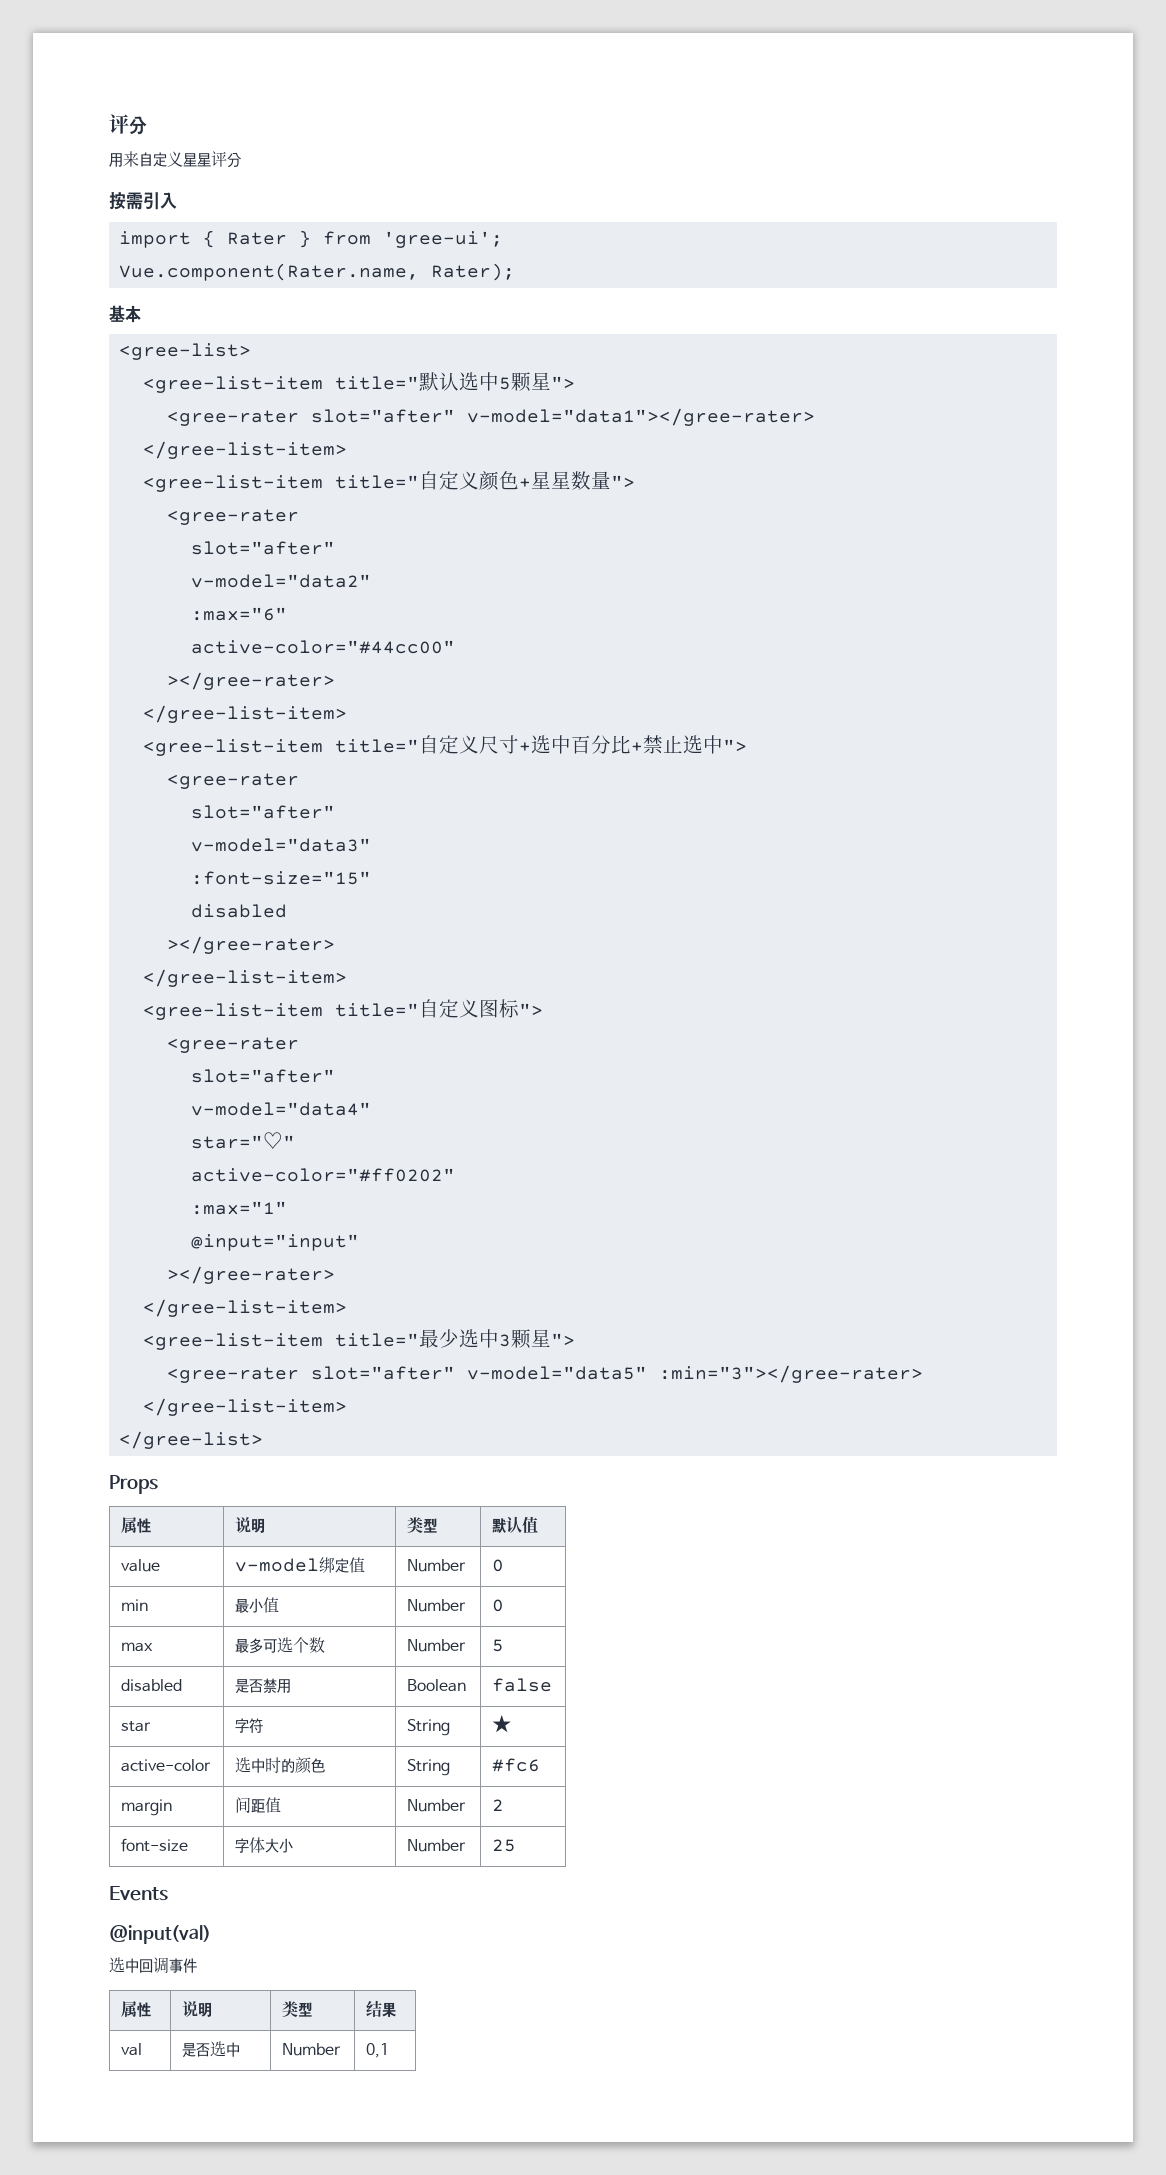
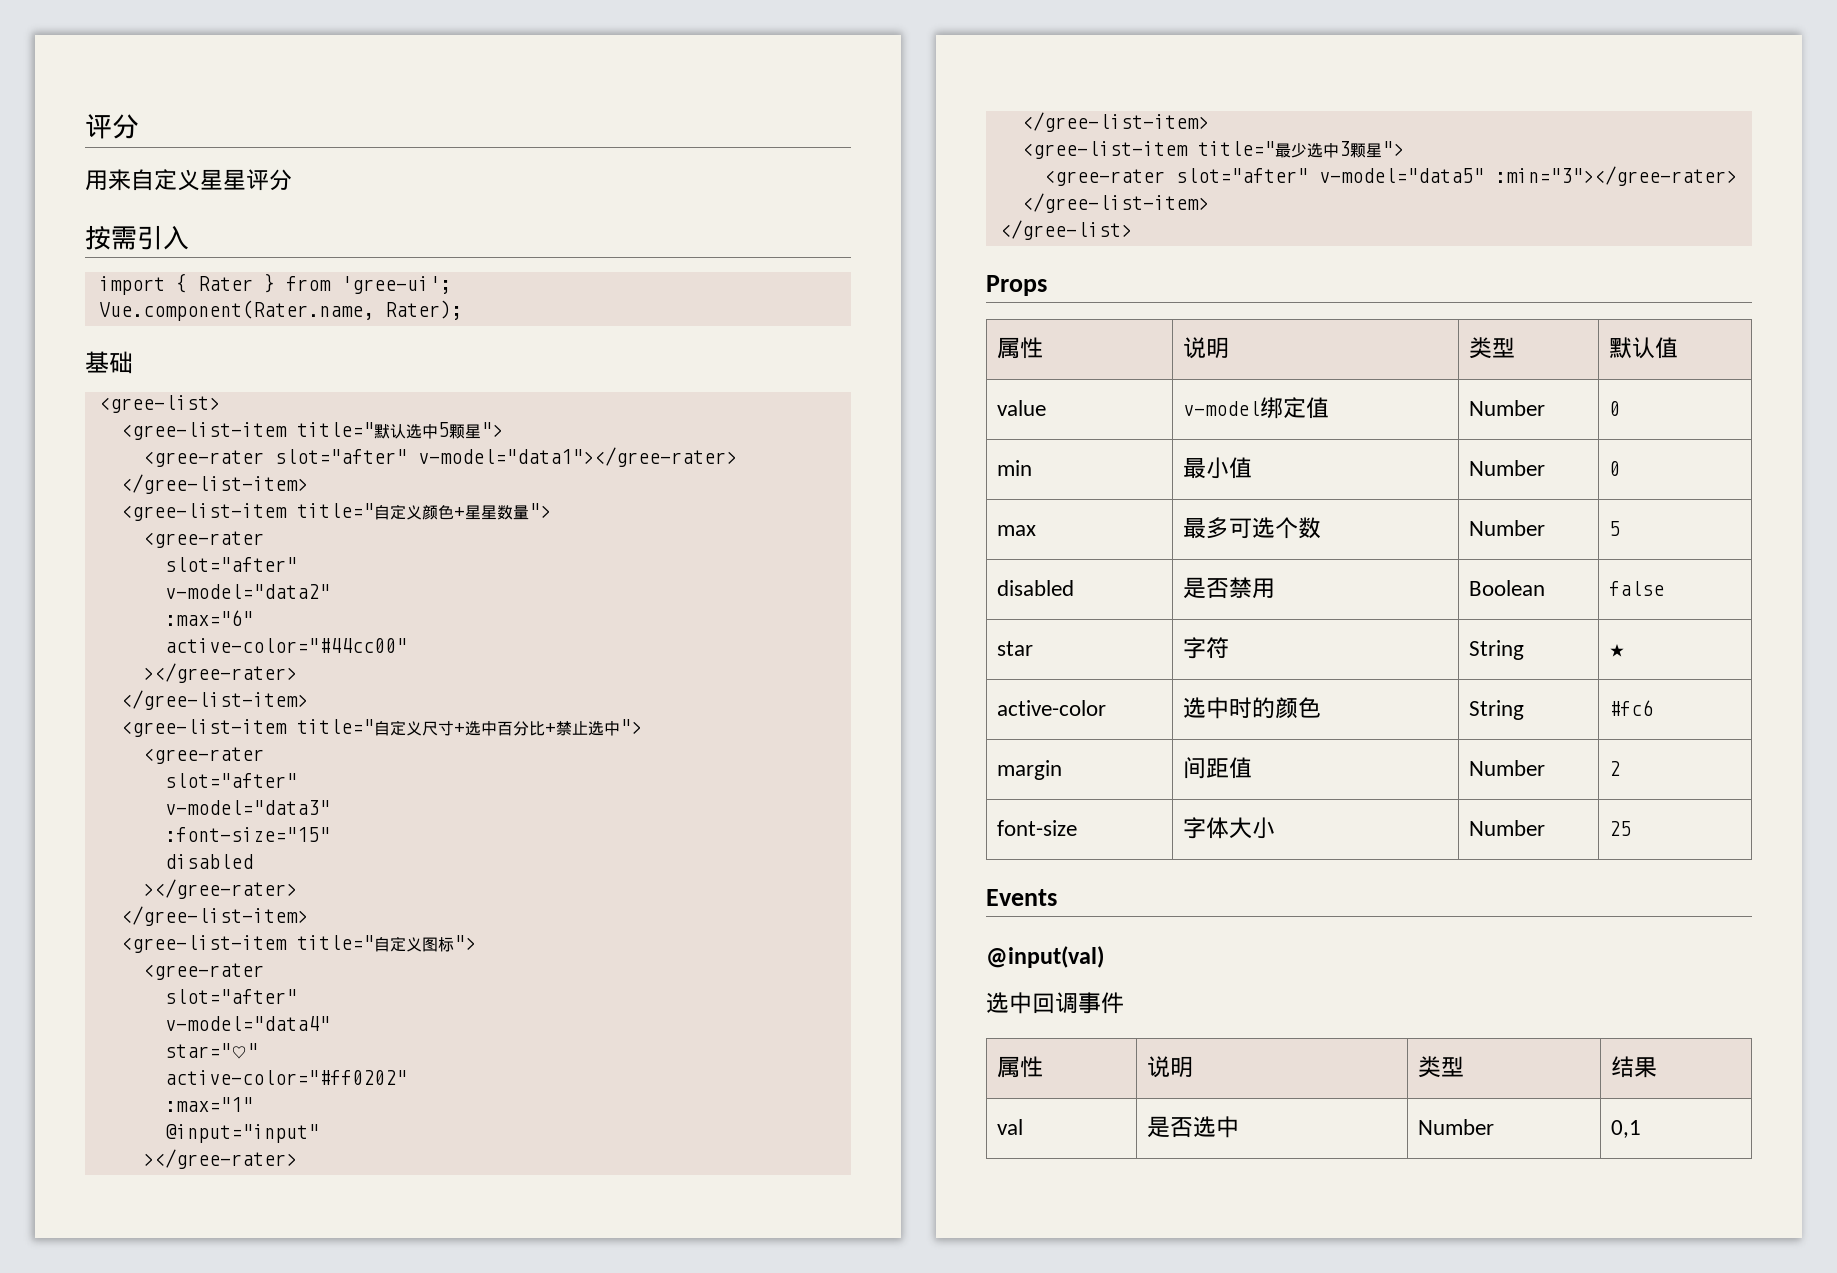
- 基本
+ 基础

